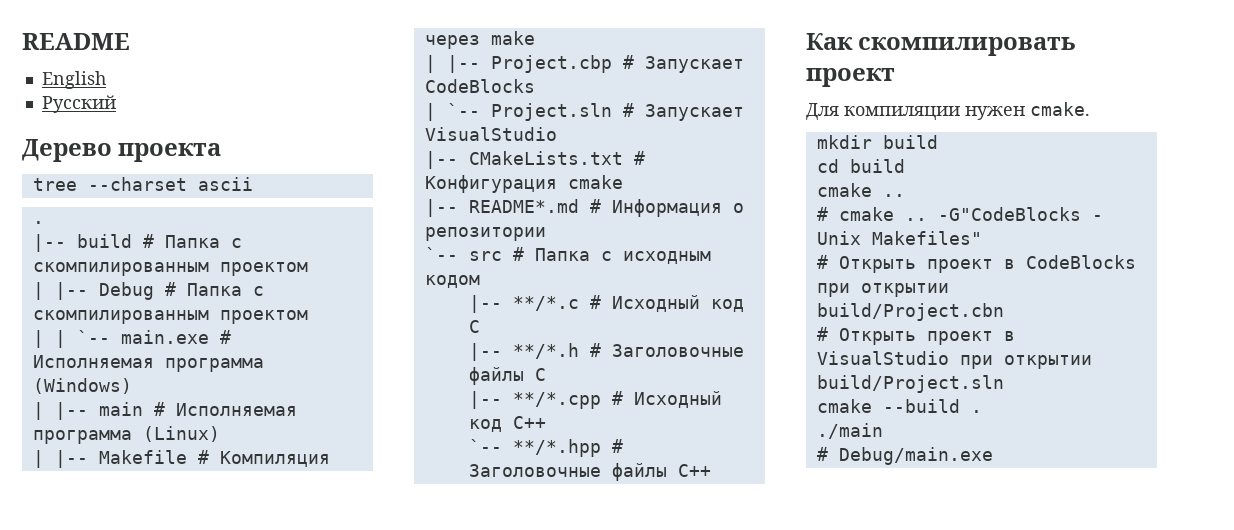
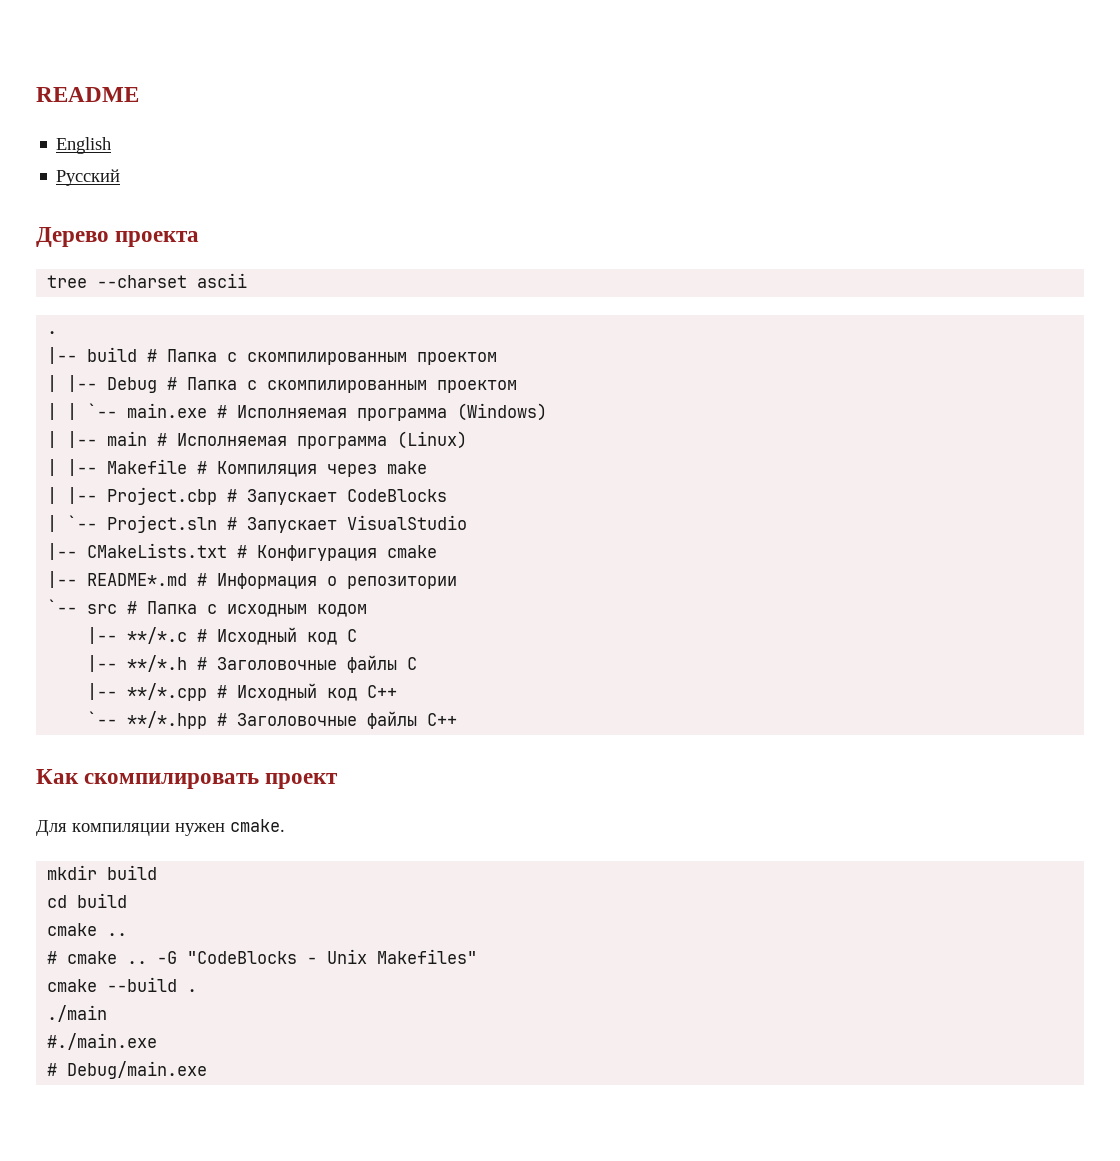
- -G"CodeBlocks - Unix Makefiles"
+ -G "CodeBlocks - Unix Makefiles"
- # Открыть проект в CodeBlocks при открытии build/Project.cbn
- # Открыть проект в VisualStudio при открытии build/Project.sln
+ #./main.exe

